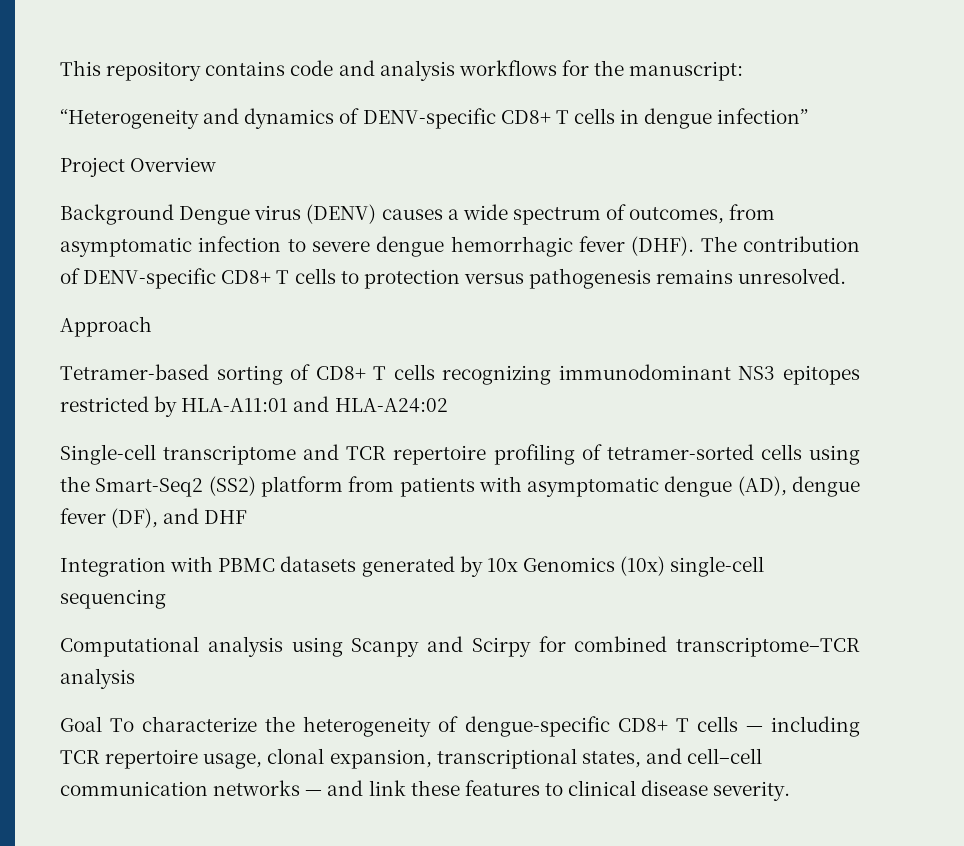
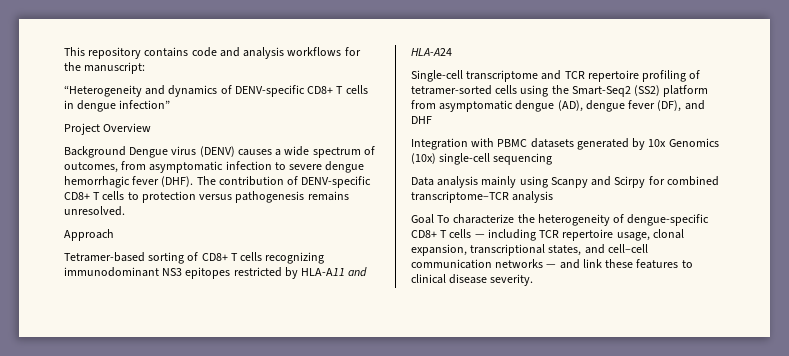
- Tetramer-based sorting of CD8+ T cells recognizing immunodominant NS3 epitopes restricted by HLA-A11:01 and HLA-A24:02
+ Tetramer-based sorting of CD8+ T cells recognizing immunodominant NS3 epitopes restricted by HLA-A11 and HLA-A24
- Single-cell transcriptome and TCR repertoire profiling of tetramer-sorted cells using the Smart-Seq2 (SS2) platform from patients with asymptomatic dengue (AD), dengue fever (DF), and DHF
+ Single-cell transcriptome and TCR repertoire profiling of tetramer-sorted cells using the Smart-Seq2 (SS2) platform from asymptomatic dengue (AD), dengue fever (DF), and DHF
- Computational analysis using Scanpy and Scirpy for combined transcriptome–TCR analysis
+ Data analysis mainly using Scanpy and Scirpy for combined transcriptome–TCR analysis

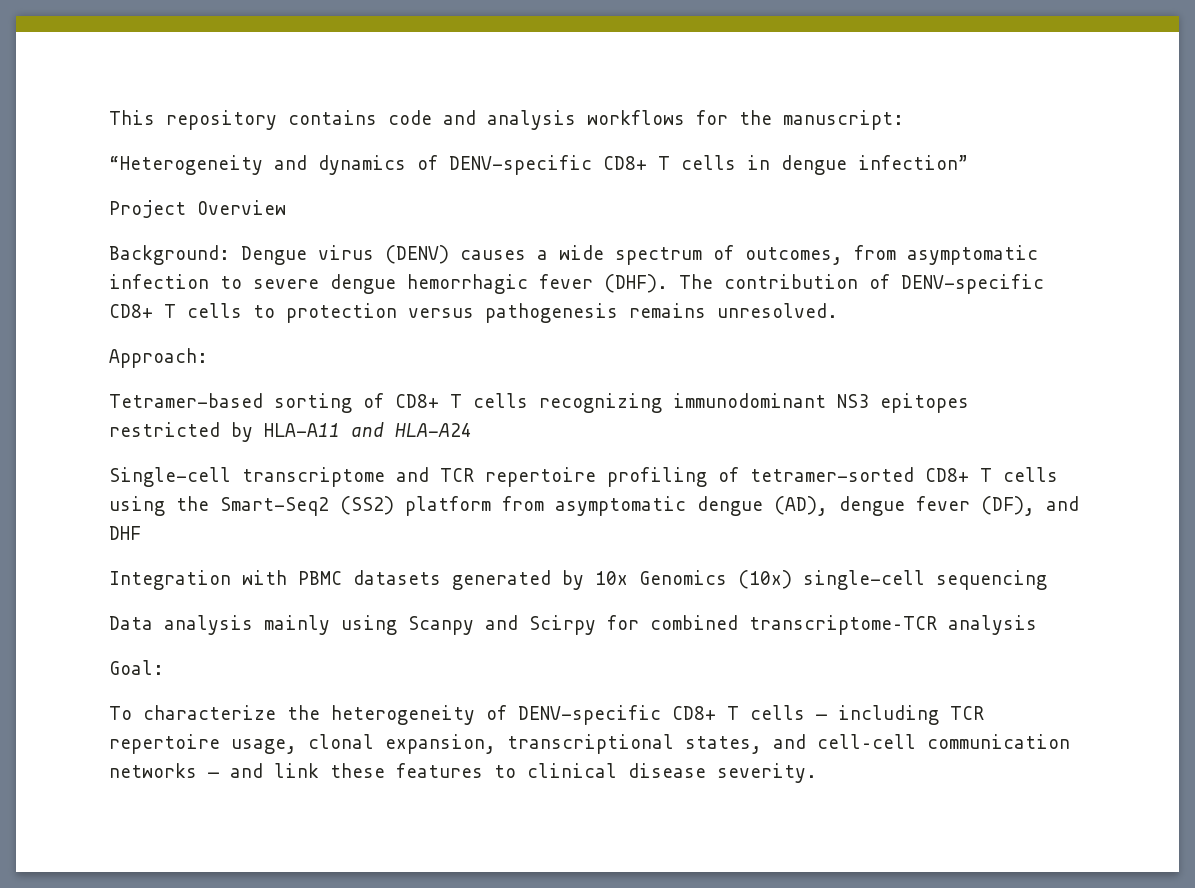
- Background Dengue virus (DENV) causes a wide spectrum of outcomes, from asymptomatic infection to severe dengue hemorrhagic fever (DHF).
+ Background: Dengue virus (DENV) causes a wide spectrum of outcomes, from asymptomatic infection to severe dengue hemorrhagic fever (DHF).
- Approach
+ Approach:
- Single-cell transcriptome and TCR repertoire profiling of tetramer-sorted cells using the Smart-Seq2 (SS2) platform from asymptomatic dengue (AD), dengue fever (DF), and DHF
+ Single-cell transcriptome and TCR repertoire profiling of tetramer-sorted CD8+ T cells using the Smart-Seq2 (SS2) platform from asymptomatic dengue (AD), dengue fever (DF), and DHF
- Goal To characterize the heterogeneity of dengue-specific CD8+ T cells — including TCR repertoire usage, clonal expansion, transcriptional states, and cell–cell communication networks — and link these features to clinical disease severity.
+ Goal:
+ To characterize the heterogeneity of DENV-specific CD8+ T cells — including TCR repertoire usage, clonal expansion, transcriptional states, and cell–cell communication networks — and link these features to clinical disease severity.

